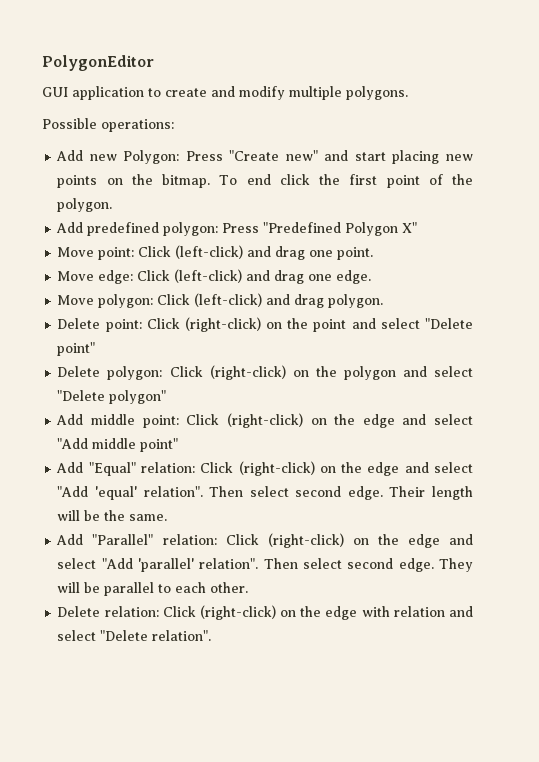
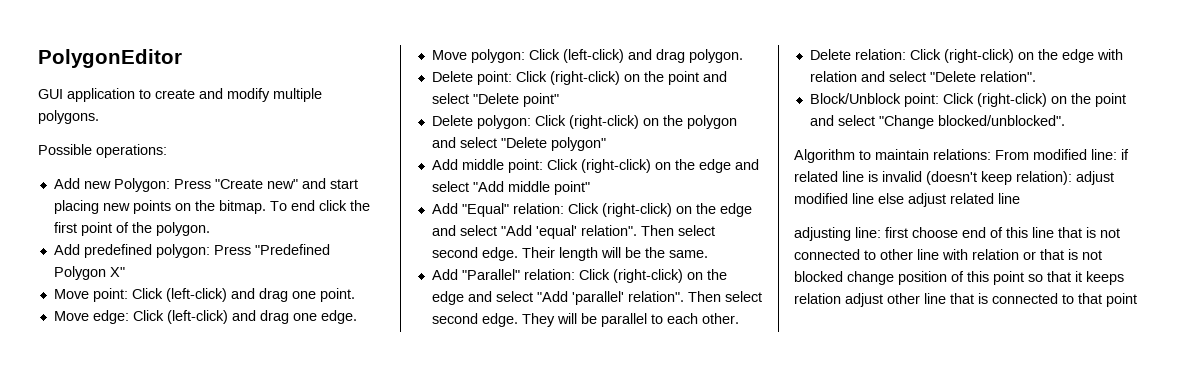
+ Block/Unblock point: Click (right-click) on the point and select "Change blocked/unblocked".
+ Algorithm to maintain relations: From modified line: if related line is invalid (doesn't keep relation): adjust modified line else adjust related line
+ adjusting line: first choose end of this line that is not connected to other line with relation or that is not blocked change position of this point so that it keeps relation adjust other line that is connected to that point

